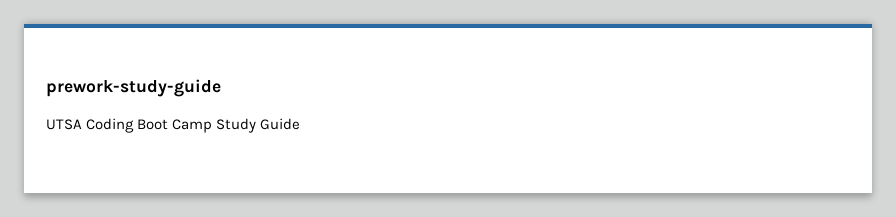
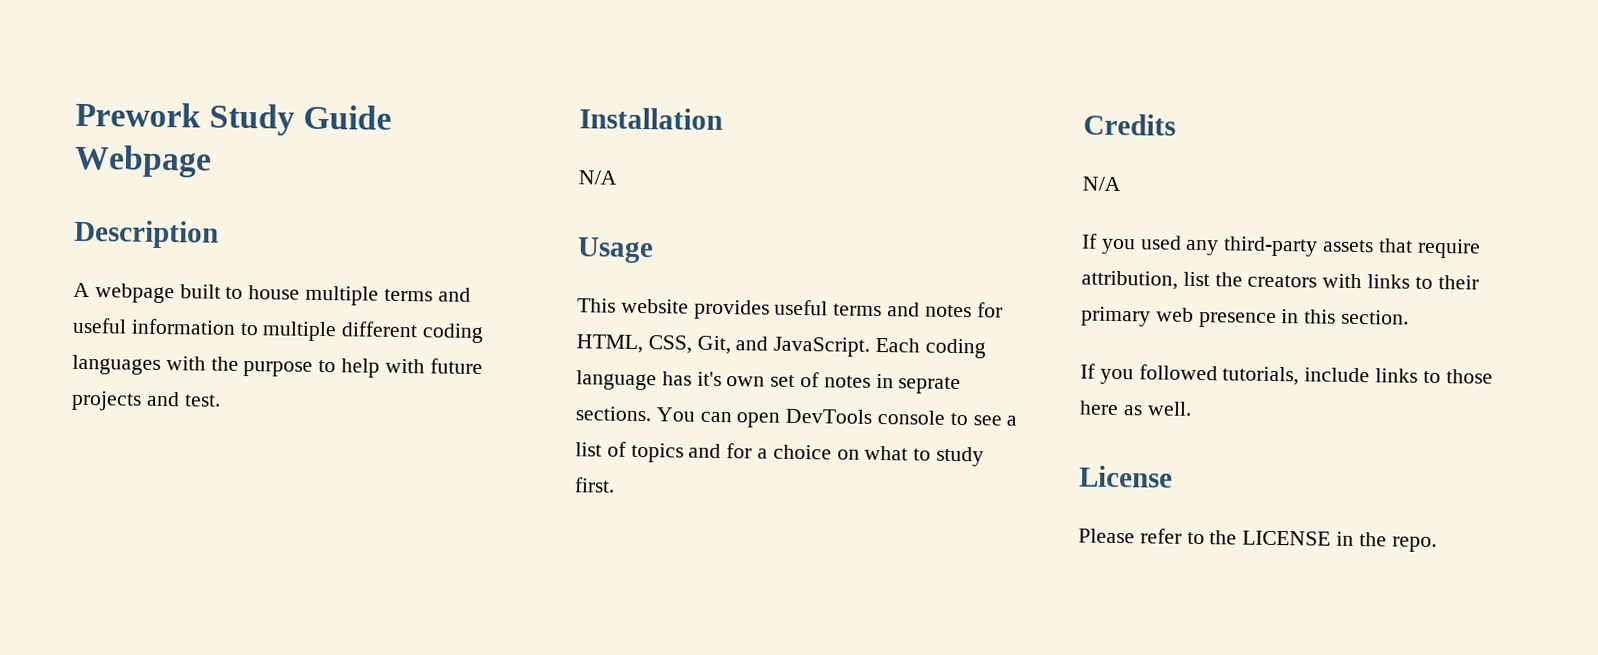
- prework-study-guide
- UTSA Coding Boot Camp Study Guide
+ Prework Study Guide Webpage
+ Description
+ A webpage built to house multiple terms and useful information to multiple different coding languages with the purpose to help with future projects and test.
+ Installation
+ N/A
+ Usage
+ This website provides useful terms and notes for HTML, CSS, Git, and JavaScript. Each coding language has it's own set of notes in seprate sections. You can open DevTools console to see a list of topics and for a choice on what to study first.
+ Credits
+ N/A
+ If you used any third-party assets that require attribution, list the creators with links to their primary web presence in this section.
+ If you followed tutorials, include links to those here as well.
+ License
+ Please refer to the LICENSE in the repo.

